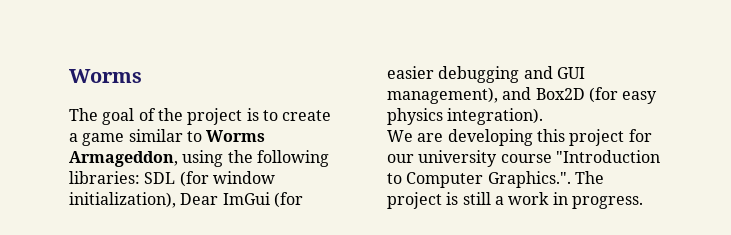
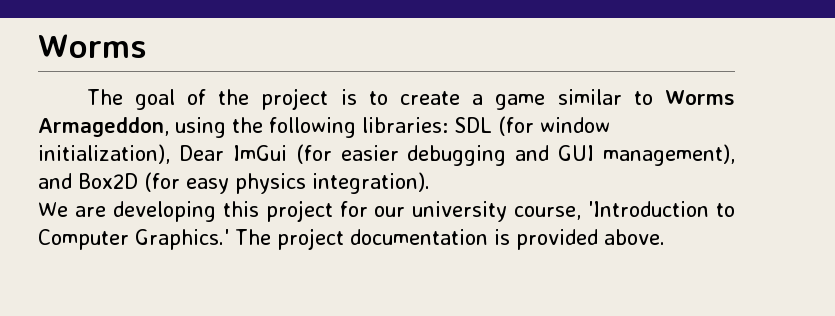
- We are developing this project for our university course "Introduction to Computer Graphics.". The project is still a work in progress.
+ We are developing this project for our university course, 'Introduction to Computer Graphics.' The project documentation is provided above.

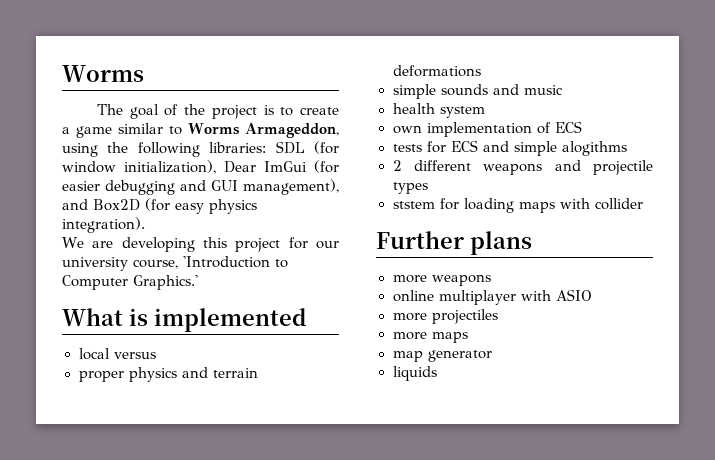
- We are developing this project for our university course, 'Introduction to Computer Graphics.' The project documentation is provided above.
+ We are developing this project for our university course, 'Introduction to Computer Graphics.'
+ What is implemented
+ local versus
+ proper physics and terrain deformations
+ simple sounds and music
+ health system
+ own implementation of ECS
+ tests for ECS and simple alogithms
+ 2 different weapons and projectile types
+ ststem for loading maps with collider
+ Further plans
+ more weapons
+ online multiplayer with ASIO
+ more projectiles
+ more maps
+ map generator
+ liquids

